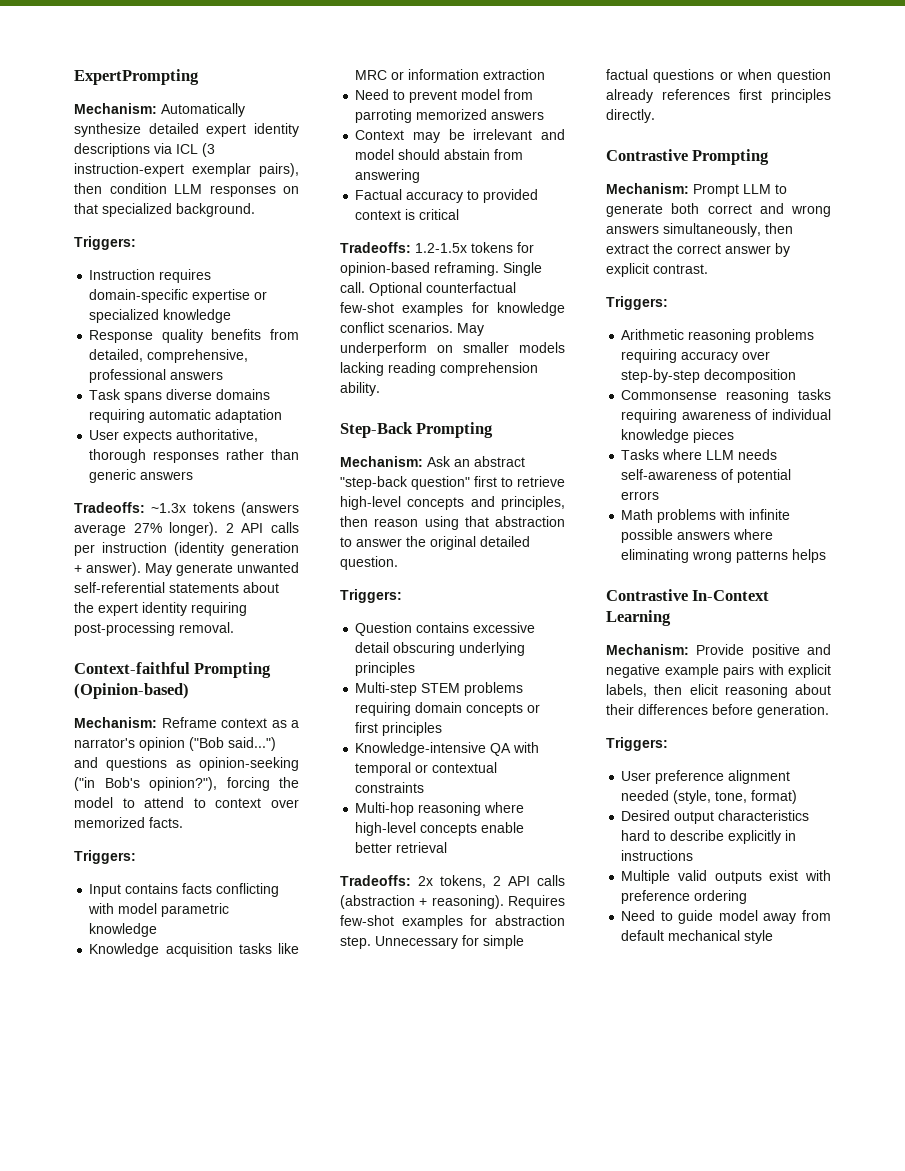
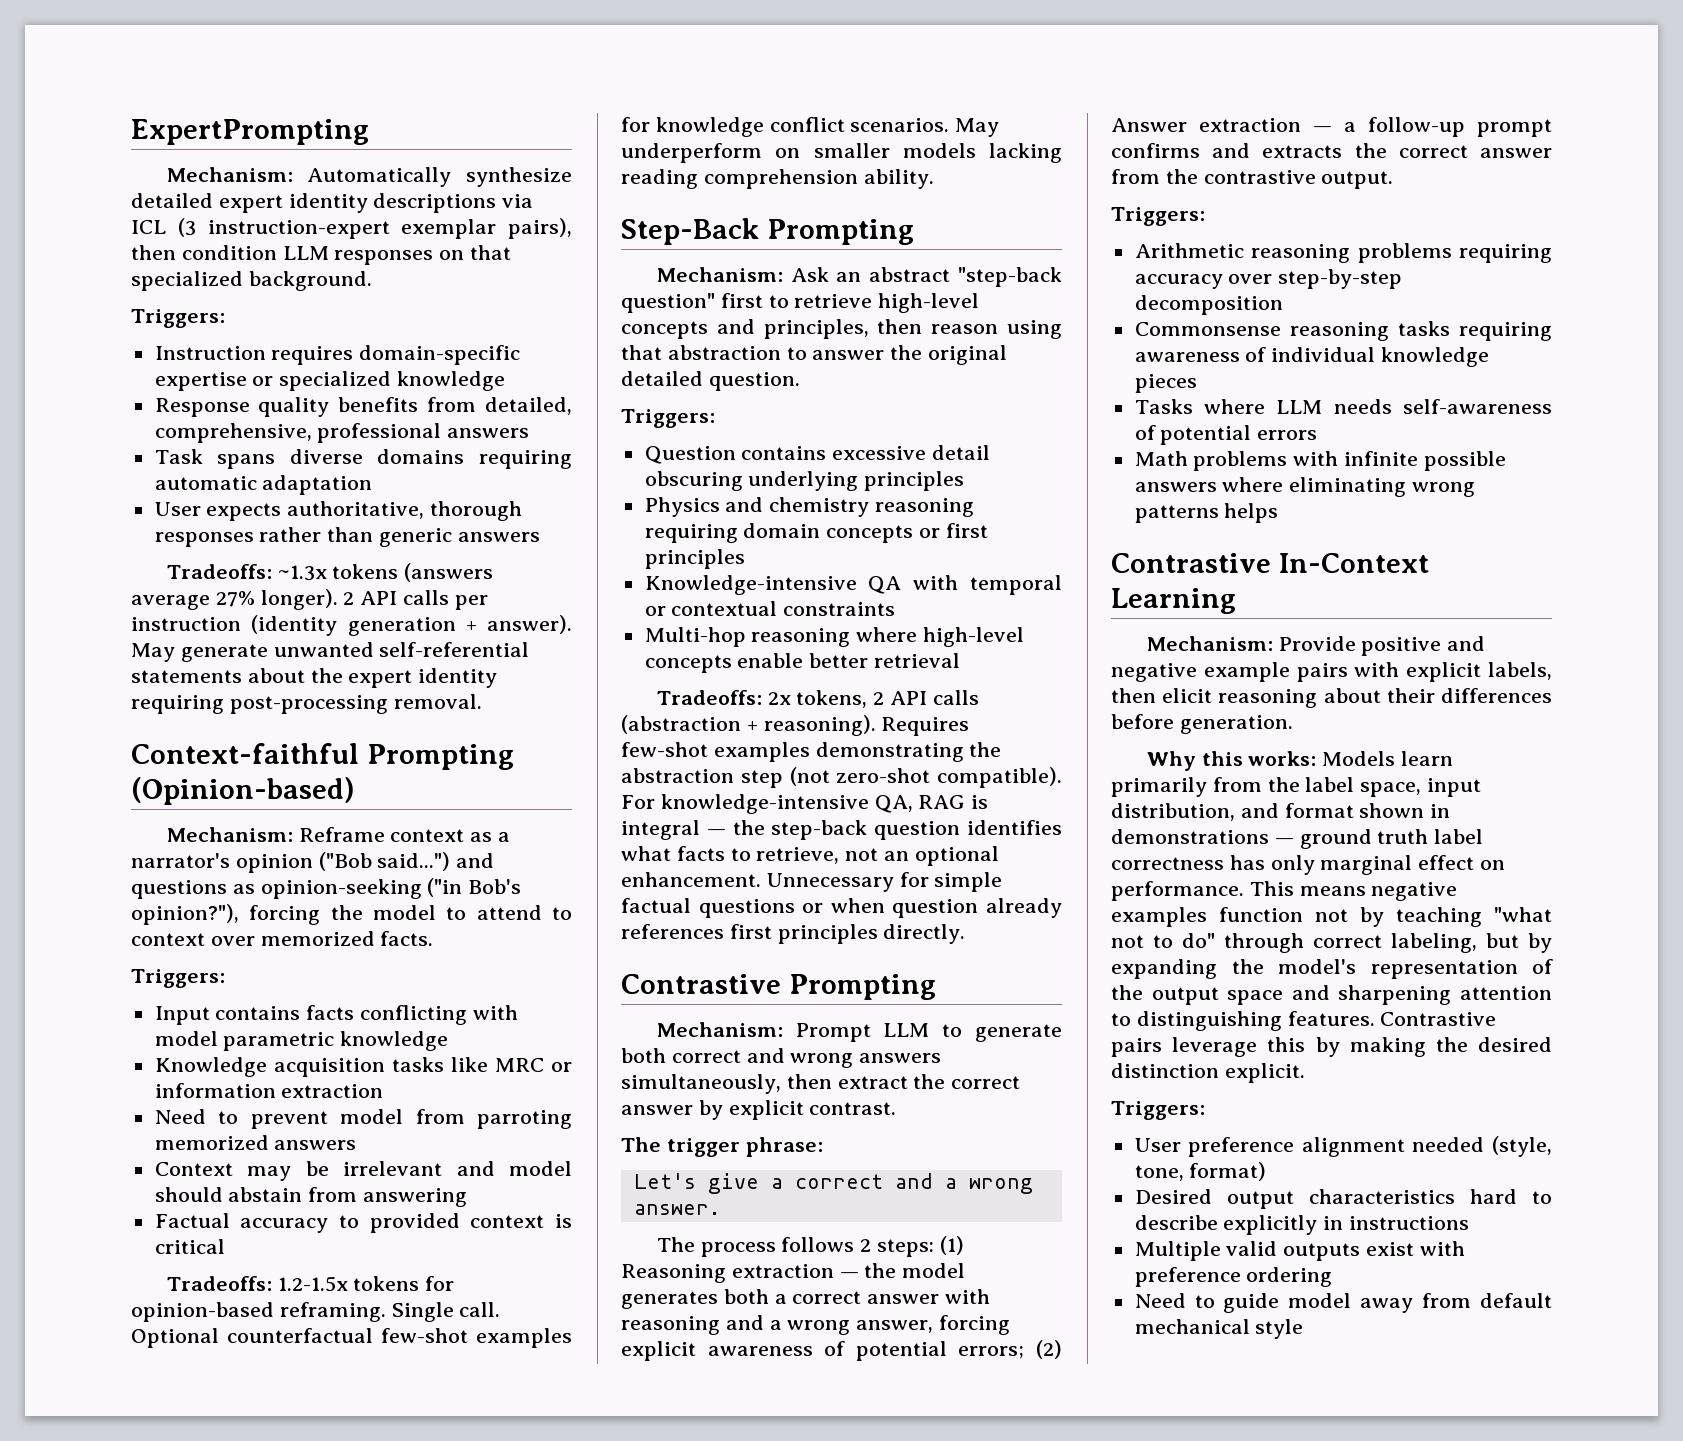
- Multi-step STEM problems requiring domain concepts or first principles
+ Physics and chemistry reasoning requiring domain concepts or first principles
- Requires few-shot examples for abstraction step.
+ Requires few-shot examples demonstrating the abstraction step (not zero-shot compatible). For knowledge-intensive QA, RAG is integral — the step-back question identifies what facts to retrieve, not an optional enhancement.
+ The trigger phrase:
+ Let's give a correct and a wrong answer.
+ The process follows 2 steps: (1) Reasoning extraction — the model generates both a correct answer with reasoning and a wrong answer, forcing explicit awareness of potential errors; (2) Answer extraction — a follow-up prompt confirms and extracts the correct answer from the contrastive output.
+ Why this works: Models learn primarily from the label space, input distribution, and format shown in demonstrations — ground truth label correctness has only marginal effect on performance. This means negative examples function not by teaching "what not to do" through correct labeling, but by expanding the model's representation of the output space and sharpening attention to distinguishing features. Contrastive pairs leverage this by making the desired distinction explicit.

